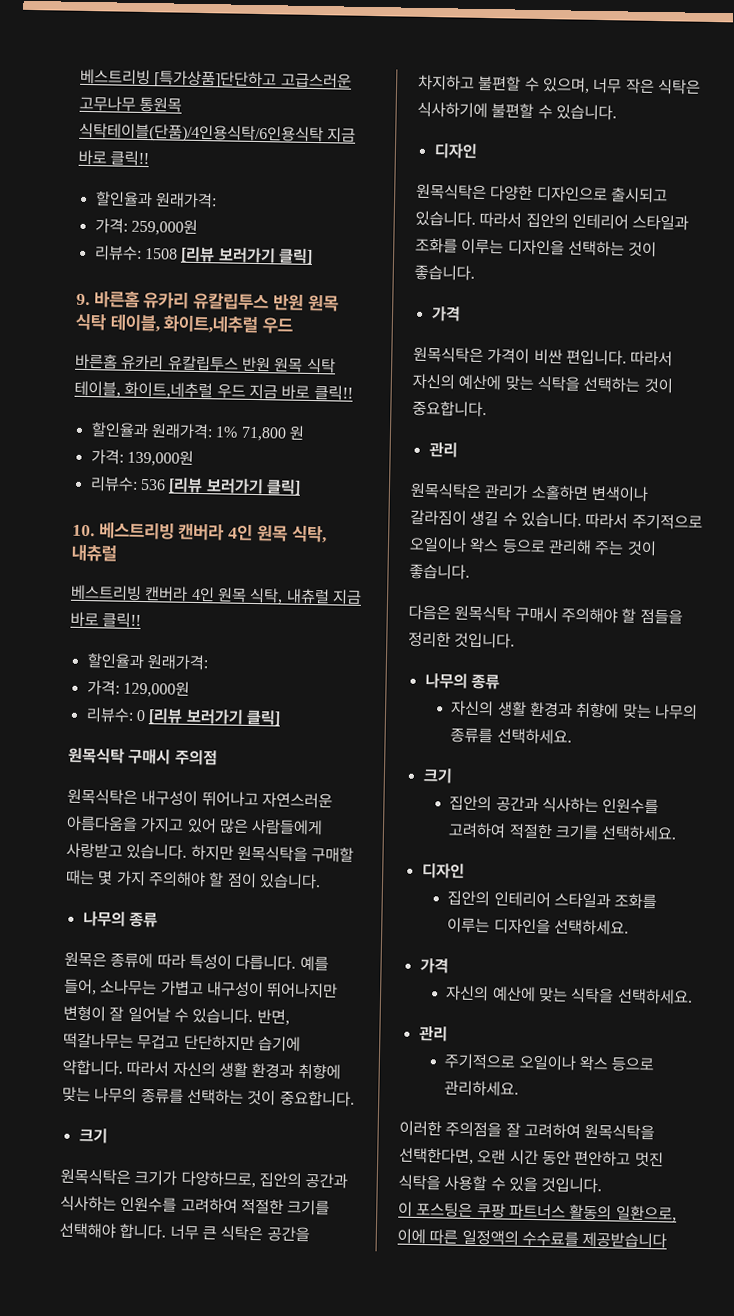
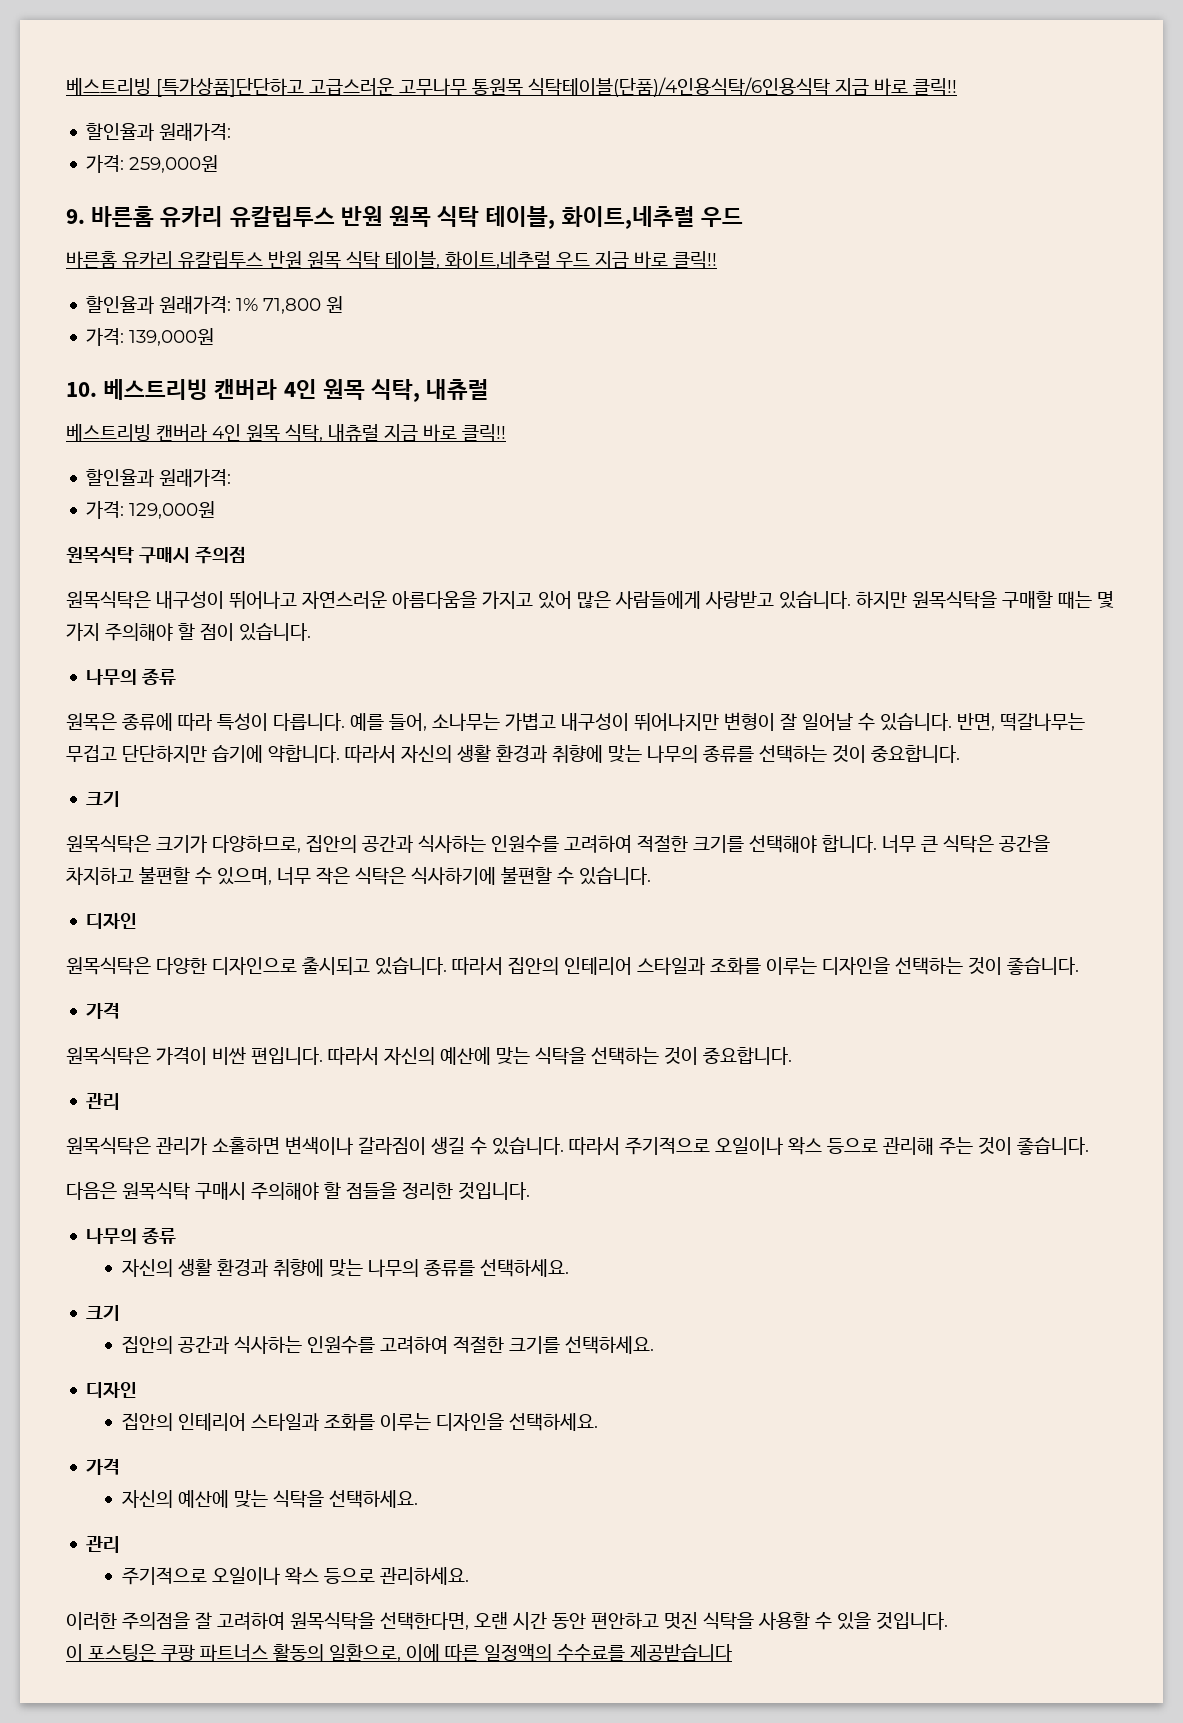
- 리뷰수: 1508 [리뷰 보러가기 클릭]
- 리뷰수: 536 [리뷰 보러가기 클릭]
- 리뷰수: 0 [리뷰 보러가기 클릭]

